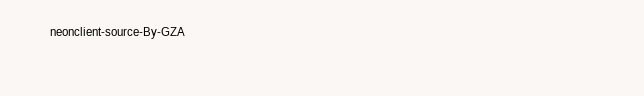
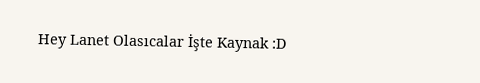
- neonclient-source-By-GZA
+ Hey Lanet Olasıcalar İşte Kaynak :D

